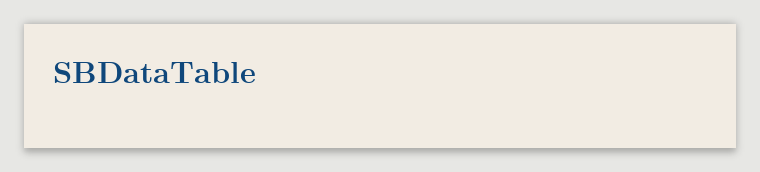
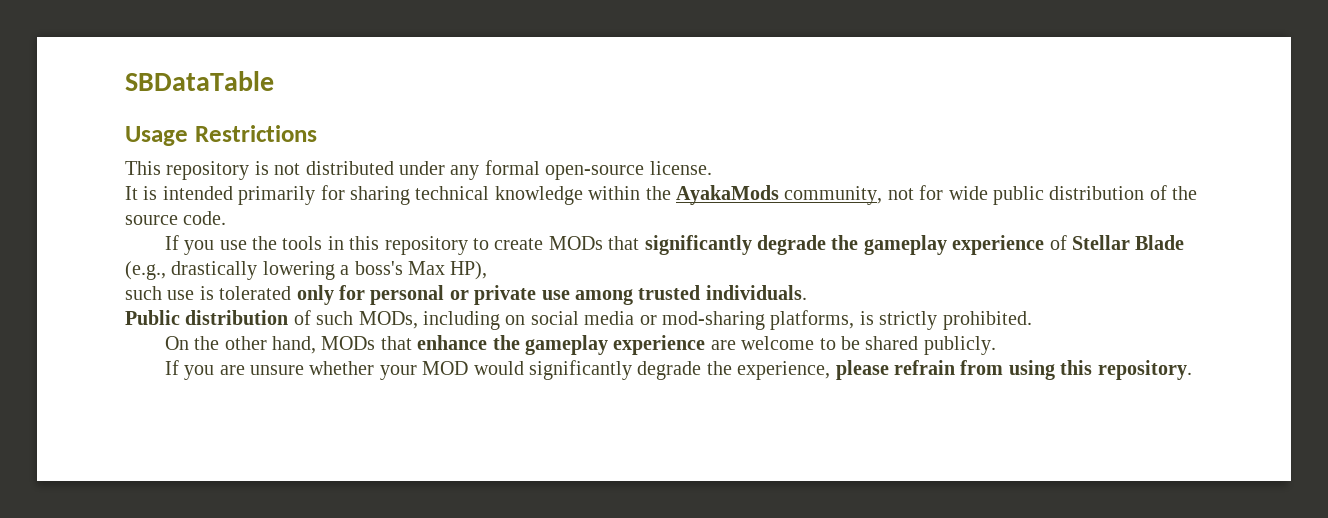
+ Usage Restrictions
+ This repository is not distributed under any formal open-source license.
+ It is intended primarily for sharing technical knowledge within the AyakaMods community, not for wide public distribution of the source code.
+ If you use the tools in this repository to create MODs that significantly degrade the gameplay experience of Stellar Blade (e.g., drastically lowering a boss's Max HP),
+ such use is tolerated only for personal or private use among trusted individuals.
+ Public distribution of such MODs, including on social media or mod-sharing platforms, is strictly prohibited.
+ On the other hand, MODs that enhance the gameplay experience are welcome to be shared publicly.
+ If you are unsure whether your MOD would significantly degrade the experience, please refrain from using this repository.

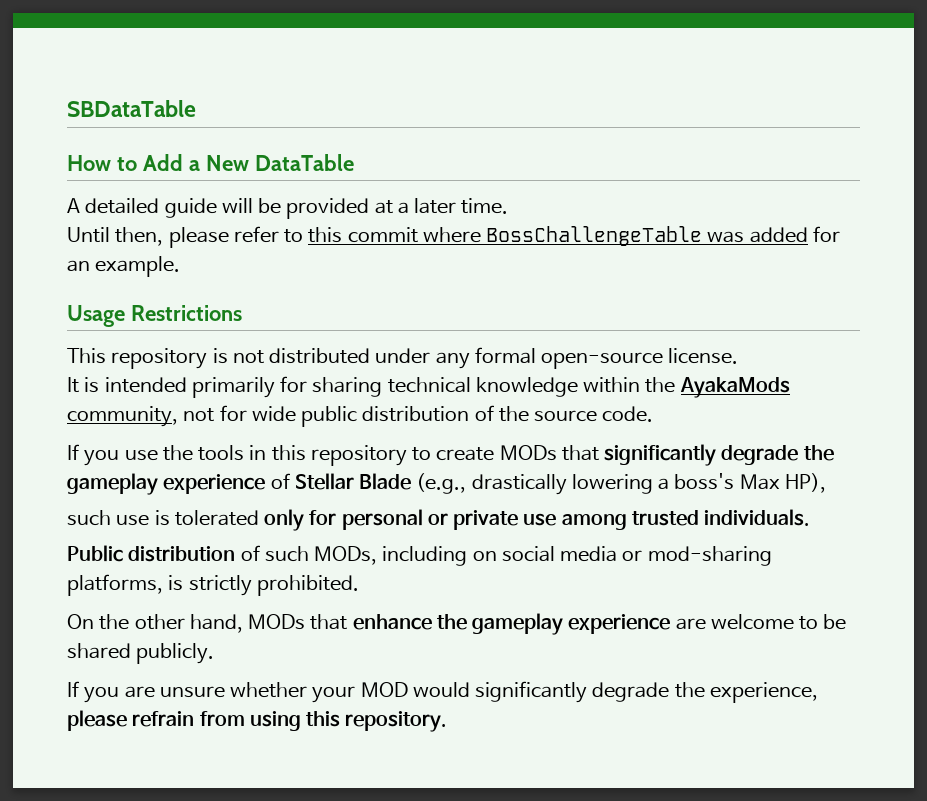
+ How to Add a New DataTable
+ A detailed guide will be provided at a later time.
+ Until then, please refer to this commit where BossChallengeTable was added for an example.

